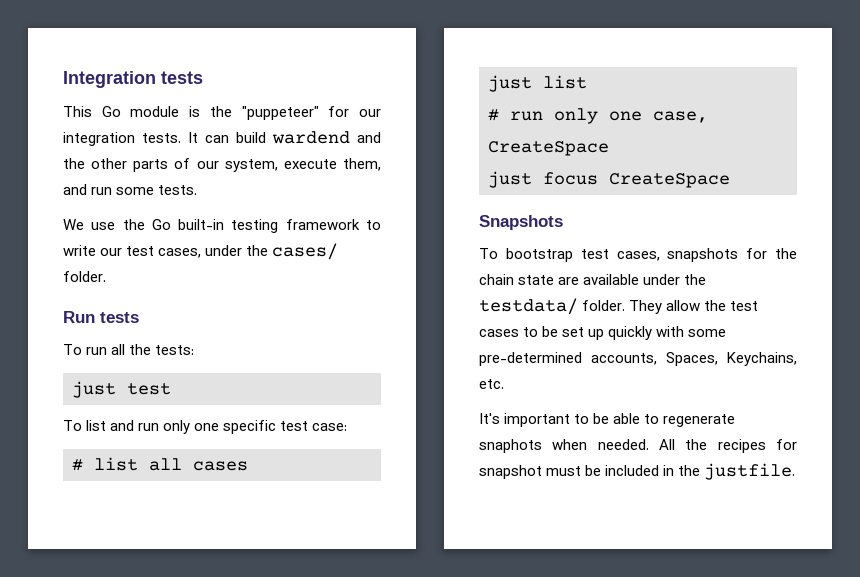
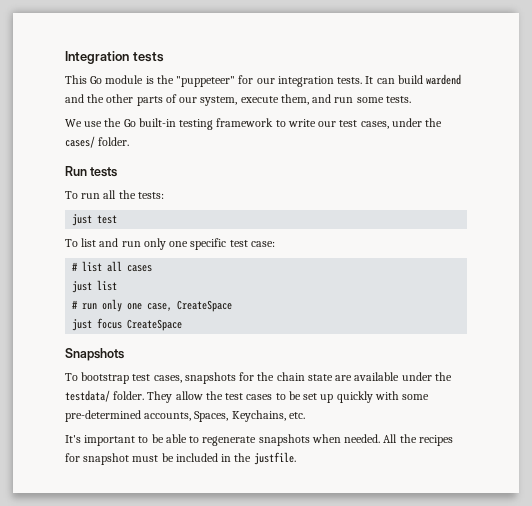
- It's important to be able to regenerate snaphots when needed.
+ It's important to be able to regenerate snapshots when needed.

